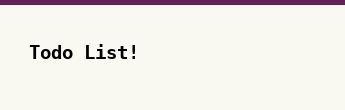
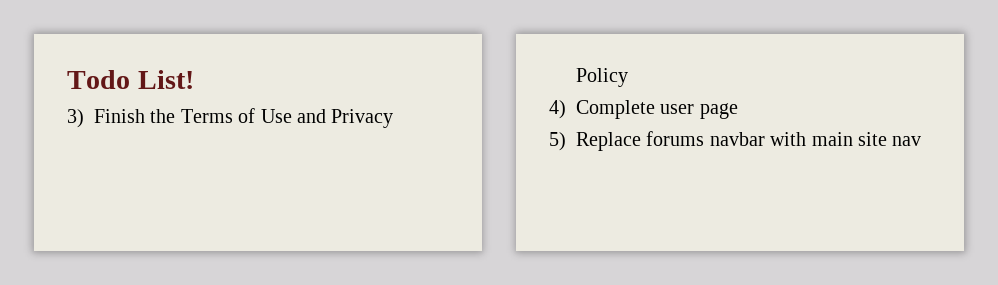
+ 3) Finish the Terms of Use and Privacy Policy
+ 4) Complete user page
+ 5) Replace forums navbar with main site nav

